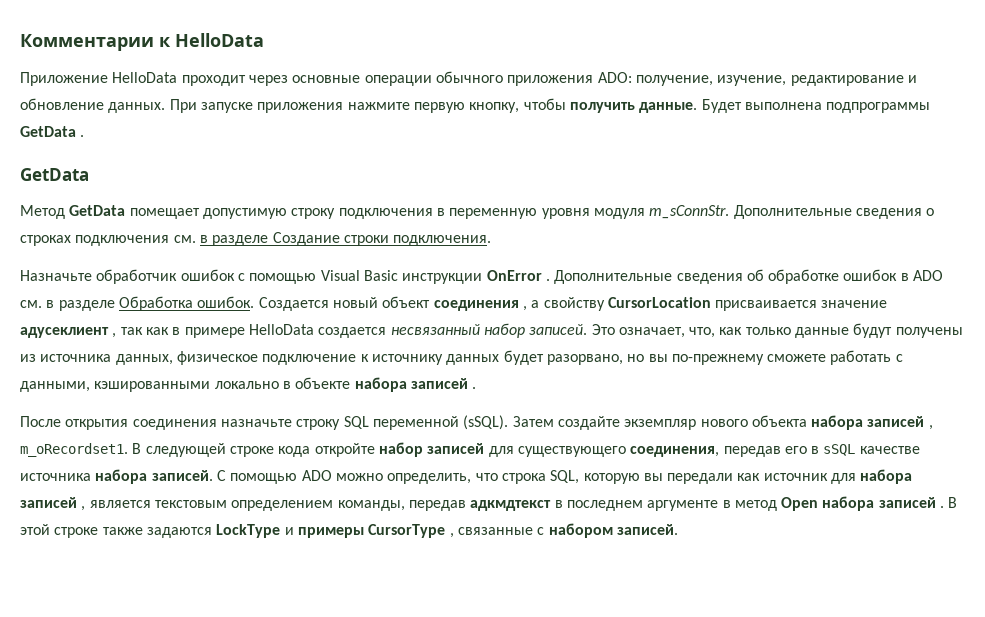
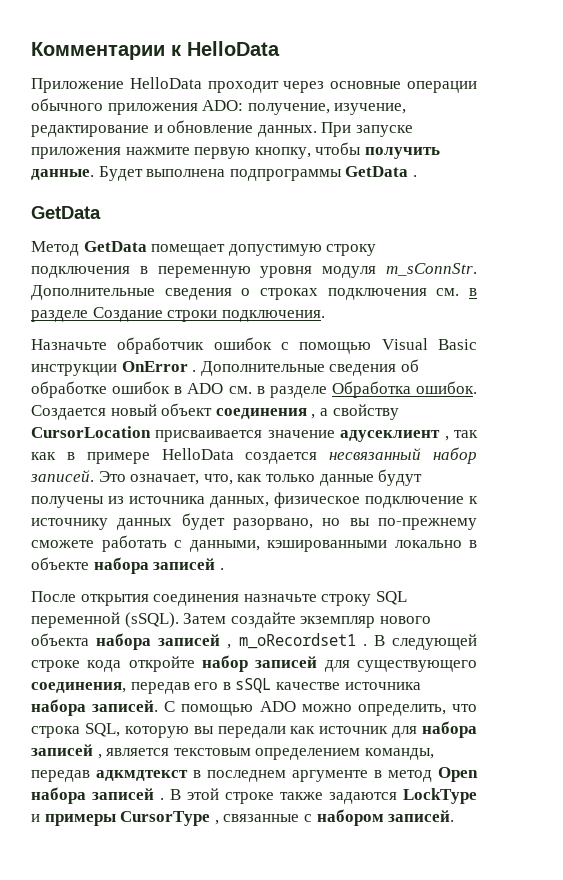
- Затем создайте экземпляр нового объекта набора записей , m_oRecordset1.
+ Затем создайте экземпляр нового объекта набора записей , m_oRecordset1 .

